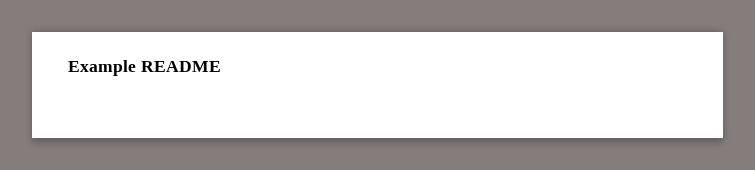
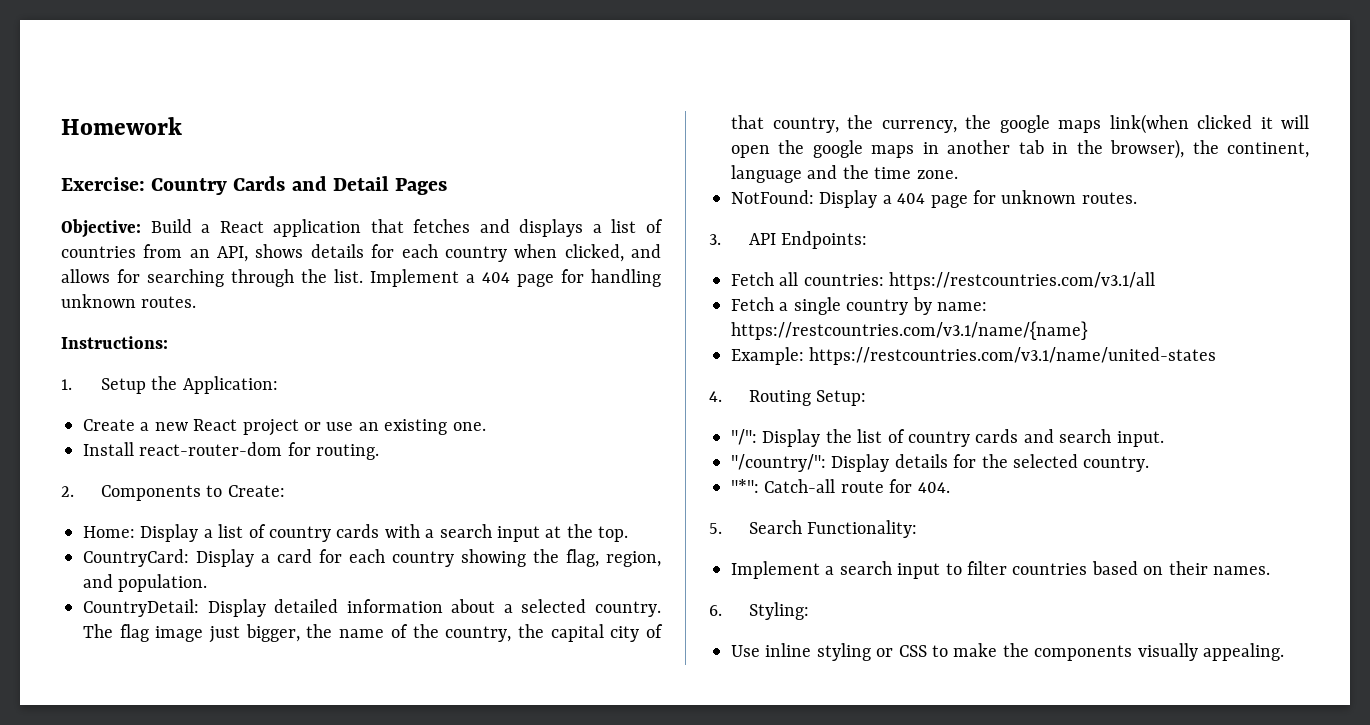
- Example README
+ Homework
+ Exercise: Country Cards and Detail Pages
+ Objective: Build a React application that fetches and displays a list of countries from an API, shows details for each country when clicked, and allows for searching through the list. Implement a 404 page for handling unknown routes.
+ Instructions:
+ 1. Setup the Application:
+ Create a new React project or use an existing one.
+ Install react-router-dom for routing.
+ 2. Components to Create:
+ Home: Display a list of country cards with a search input at the top.
+ CountryCard: Display a card for each country showing the flag, region, and population.
+ CountryDetail: Display detailed information about a selected country. The flag image just bigger, the name of the country, the capital city of that country, the currency, the google maps link(when clicked it will open the google maps in another tab in the browser), the continent, language and the time zone.
+ NotFound: Display a 404 page for unknown routes.
+ 3. API Endpoints:
+ Fetch all countries: https://restcountries.com/v3.1/all
+ Fetch a single country by name: https://restcountries.com/v3.1/name/{name}
+ Example: https://restcountries.com/v3.1/name/united-states
+ 4. Routing Setup:
+ "/": Display the list of country cards and search input.
+ "/country/": Display details for the selected country.
+ "*": Catch-all route for 404.
+ 5. Search Functionality:
+ Implement a search input to filter countries based on their names.
+ 6. Styling:
+ Use inline styling or CSS to make the components visually appealing.

